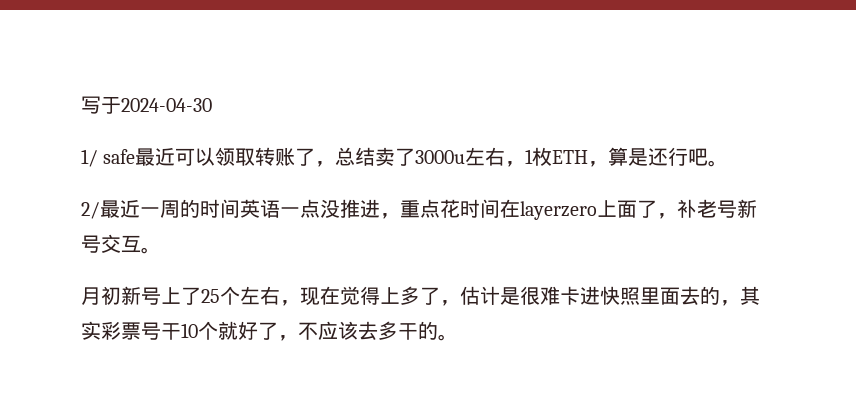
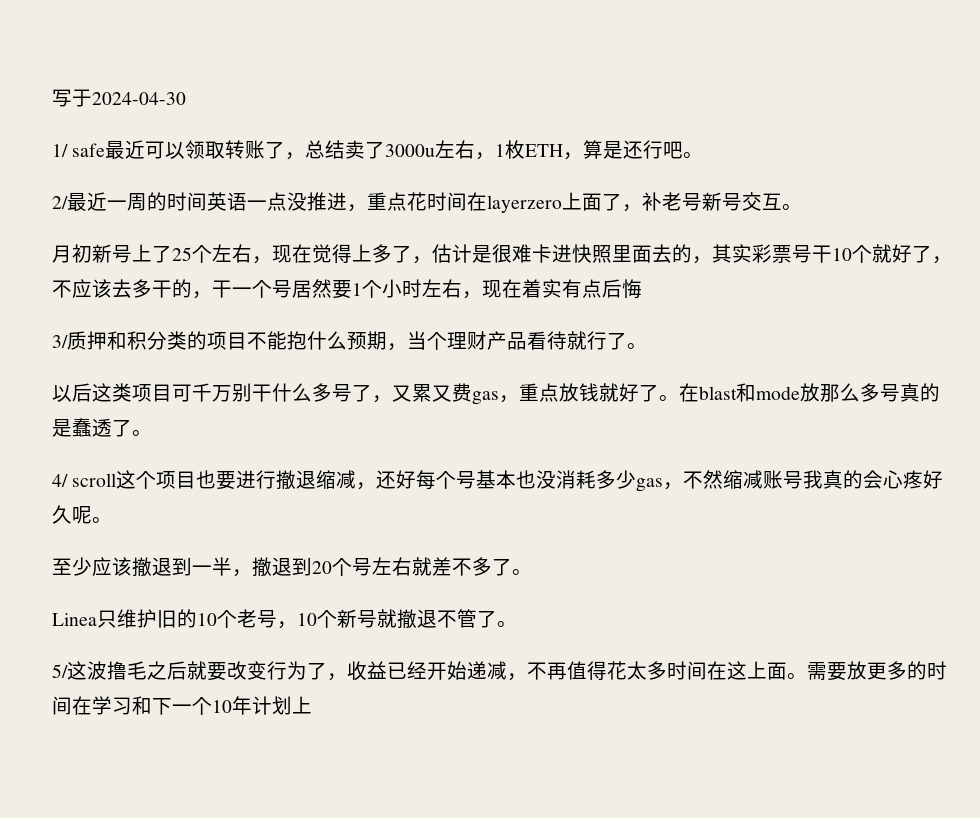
- 月初新号上了25个左右，现在觉得上多了，估计是很难卡进快照里面去的，其实彩票号干10个就好了，不应该去多干的。
+ 月初新号上了25个左右，现在觉得上多了，估计是很难卡进快照里面去的，其实彩票号干10个就好了，不应该去多干的，干一个号居然要1个小时左右，现在着实有点后悔
+ 3/质押和积分类的项目不能抱什么预期，当个理财产品看待就行了。
+ 以后这类项目可千万别干什么多号了，又累又费gas，重点放钱就好了。在blast和mode放那么多号真的是蠢透了。
+ 4/ scroll这个项目也要进行撤退缩减，还好每个号基本也没消耗多少gas，不然缩减账号我真的会心疼好久呢。
+ 至少应该撤退到一半，撤退到20个号左右就差不多了。
+ Linea只维护旧的10个老号，10个新号就撤退不管了。
+ 5/这波撸毛之后就要改变行为了，收益已经开始递减，不再值得花太多时间在这上面。需要放更多的时间在学习和下一个10年计划上

